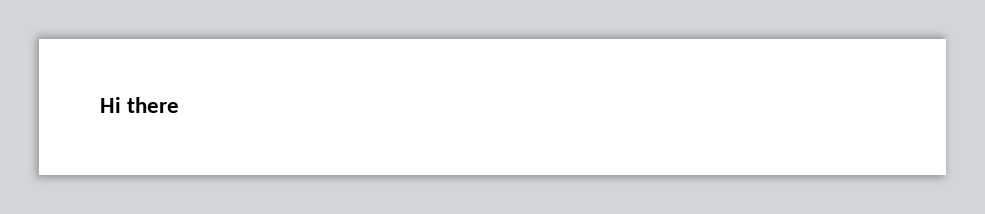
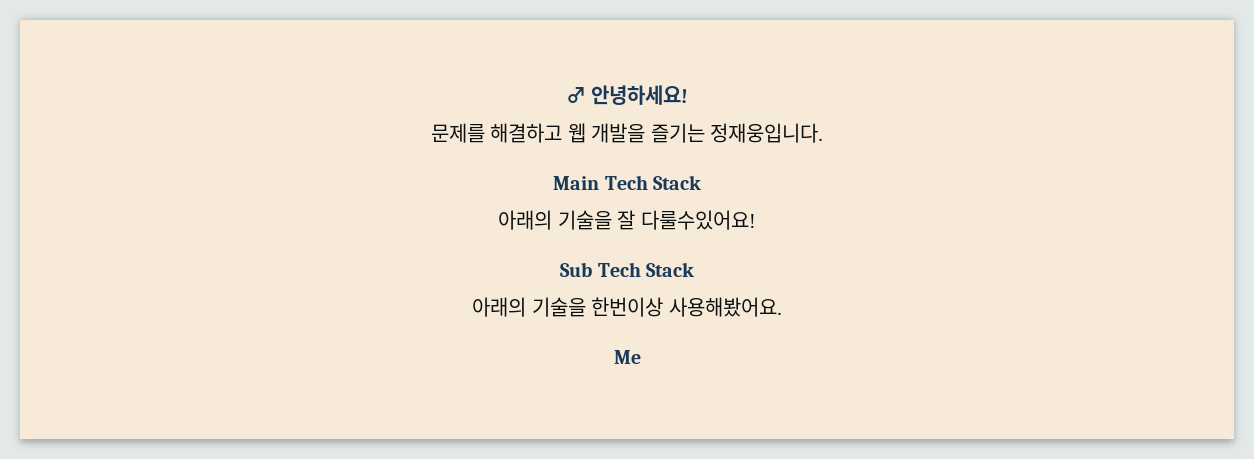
- Hi there
+ ♂ 안녕하세요!
+ 문제를 해결하고 웹 개발을 즐기는 정재웅입니다.
+ Main Tech Stack
+ 아래의 기술을 잘 다룰수있어요!
+ Sub Tech Stack
+ 아래의 기술을 한번이상 사용해봤어요.
+ Me

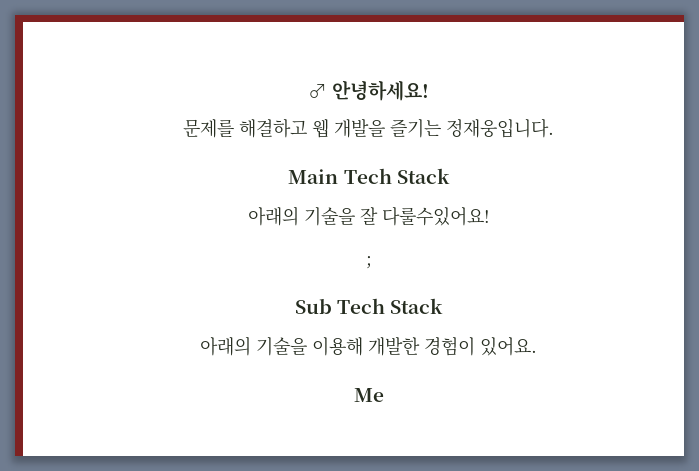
+ ;
- 아래의 기술을 한번이상 사용해봤어요.
+ 아래의 기술을 이용해 개발한 경험이 있어요.

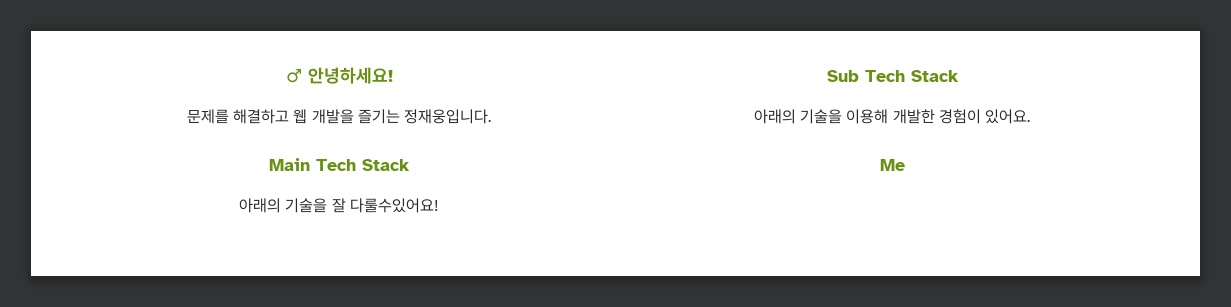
- ;

